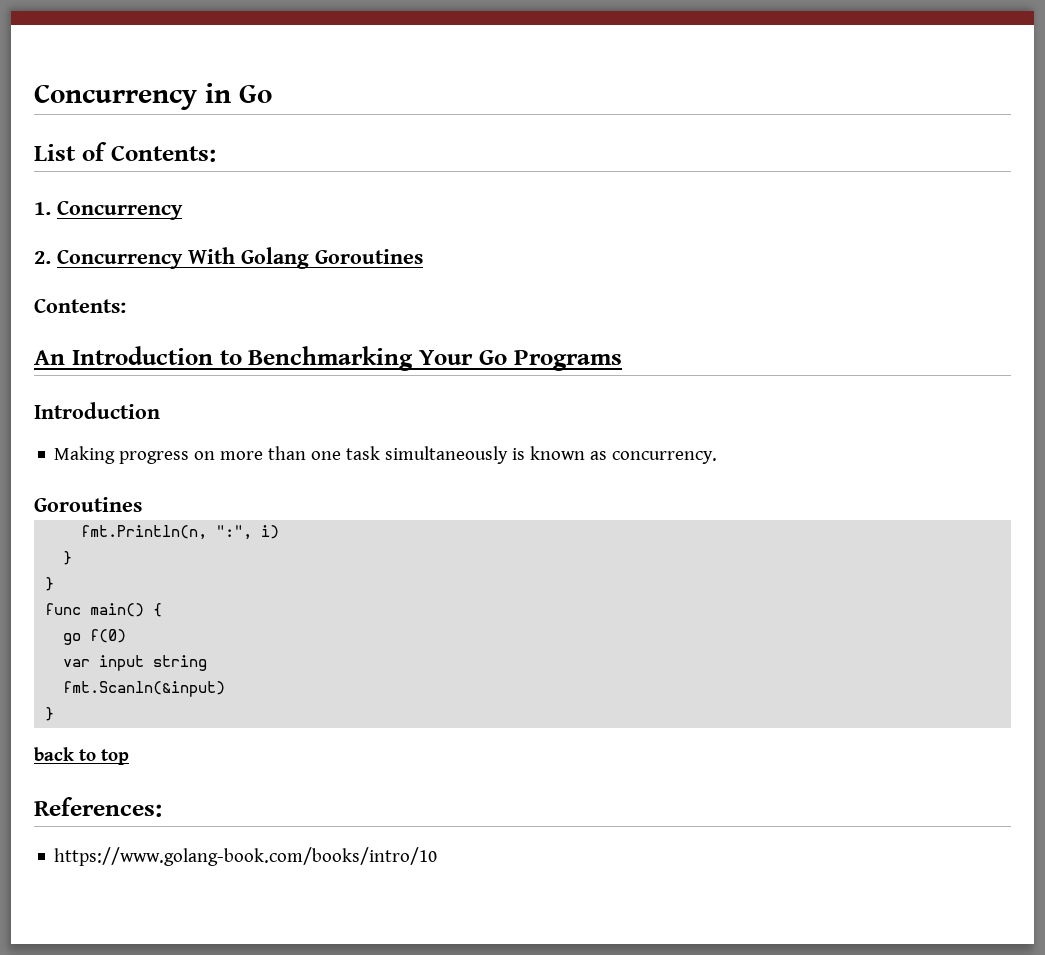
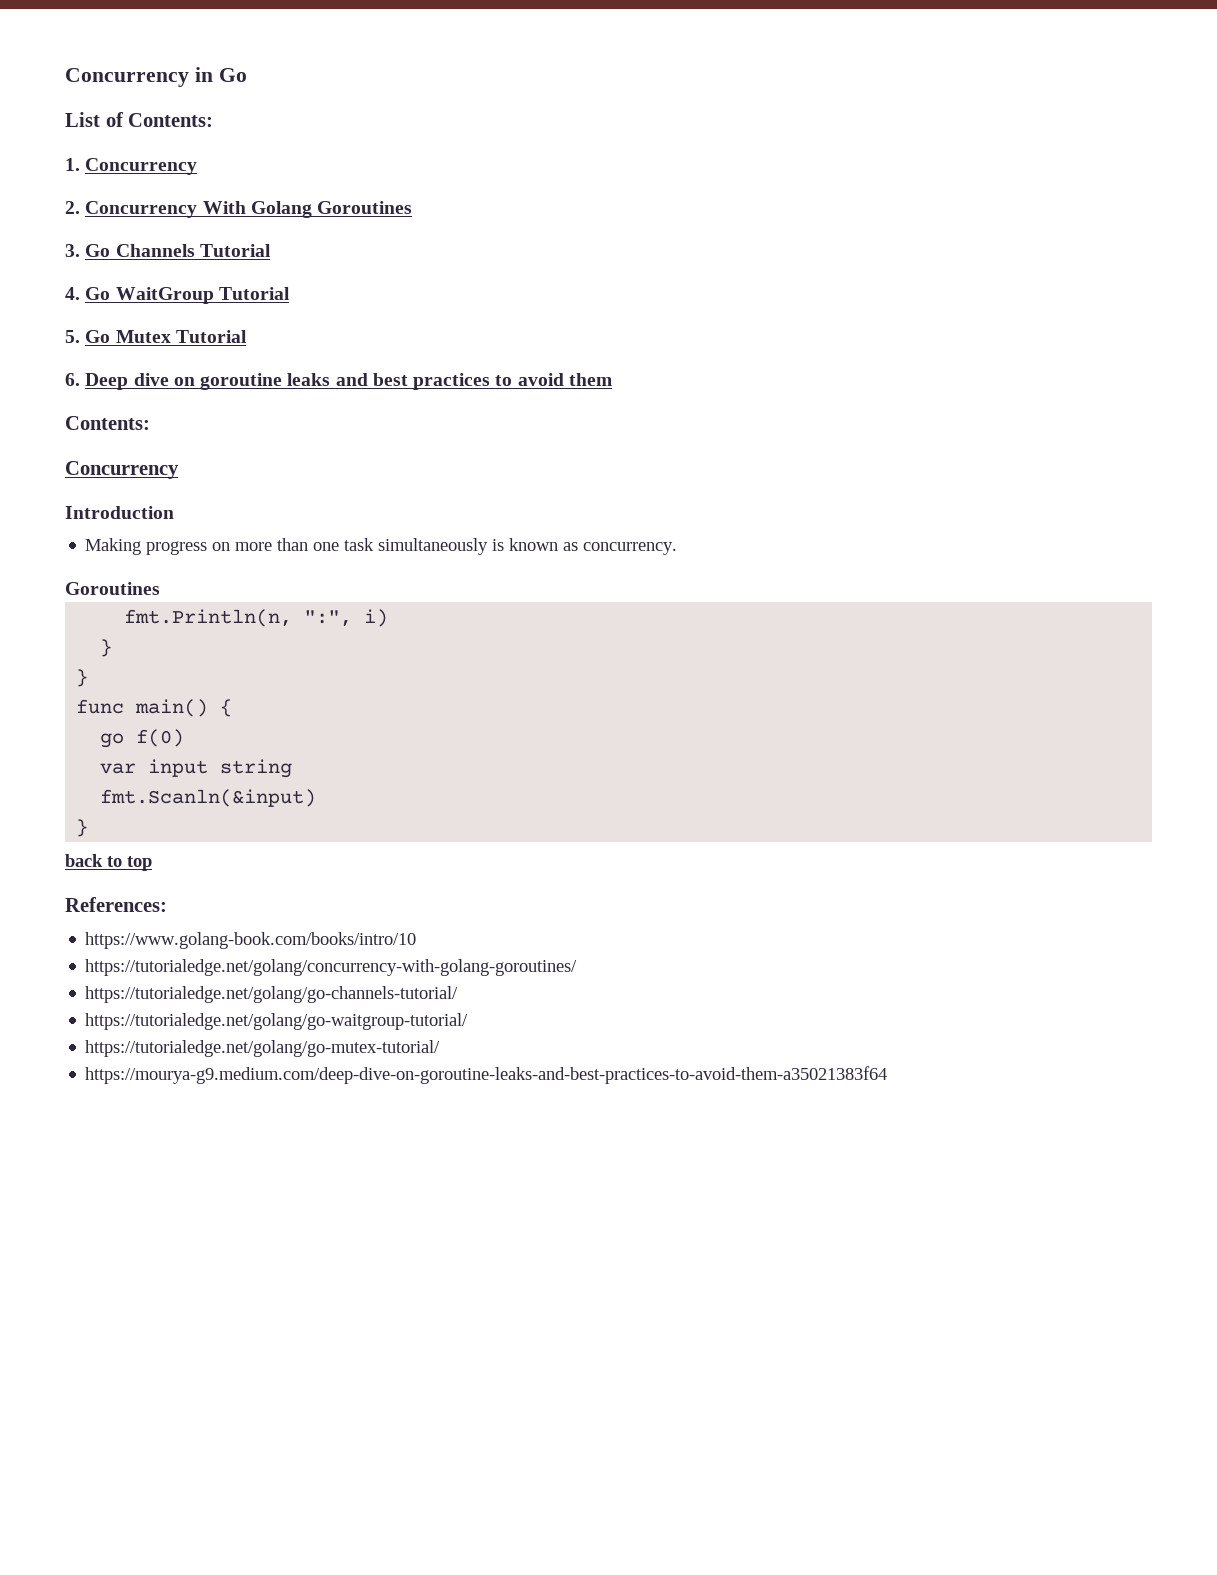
  2. Concurrency With Golang Goroutines
+ 3. Go Channels Tutorial
+ 4. Go WaitGroup Tutorial
+ 5. Go Mutex Tutorial
+ 6. Deep dive on goroutine leaks and best practices to avoid them
  Contents:
- An Introduction to Benchmarking Your Go Programs
+ Concurrency
+ https://tutorialedge.net/golang/concurrency-with-golang-goroutines/
+ https://tutorialedge.net/golang/go-channels-tutorial/
+ https://tutorialedge.net/golang/go-waitgroup-tutorial/
+ https://tutorialedge.net/golang/go-mutex-tutorial/
+ https://mourya-g9.medium.com/deep-dive-on-goroutine-leaks-and-best-practices-to-avoid-them-a35021383f64

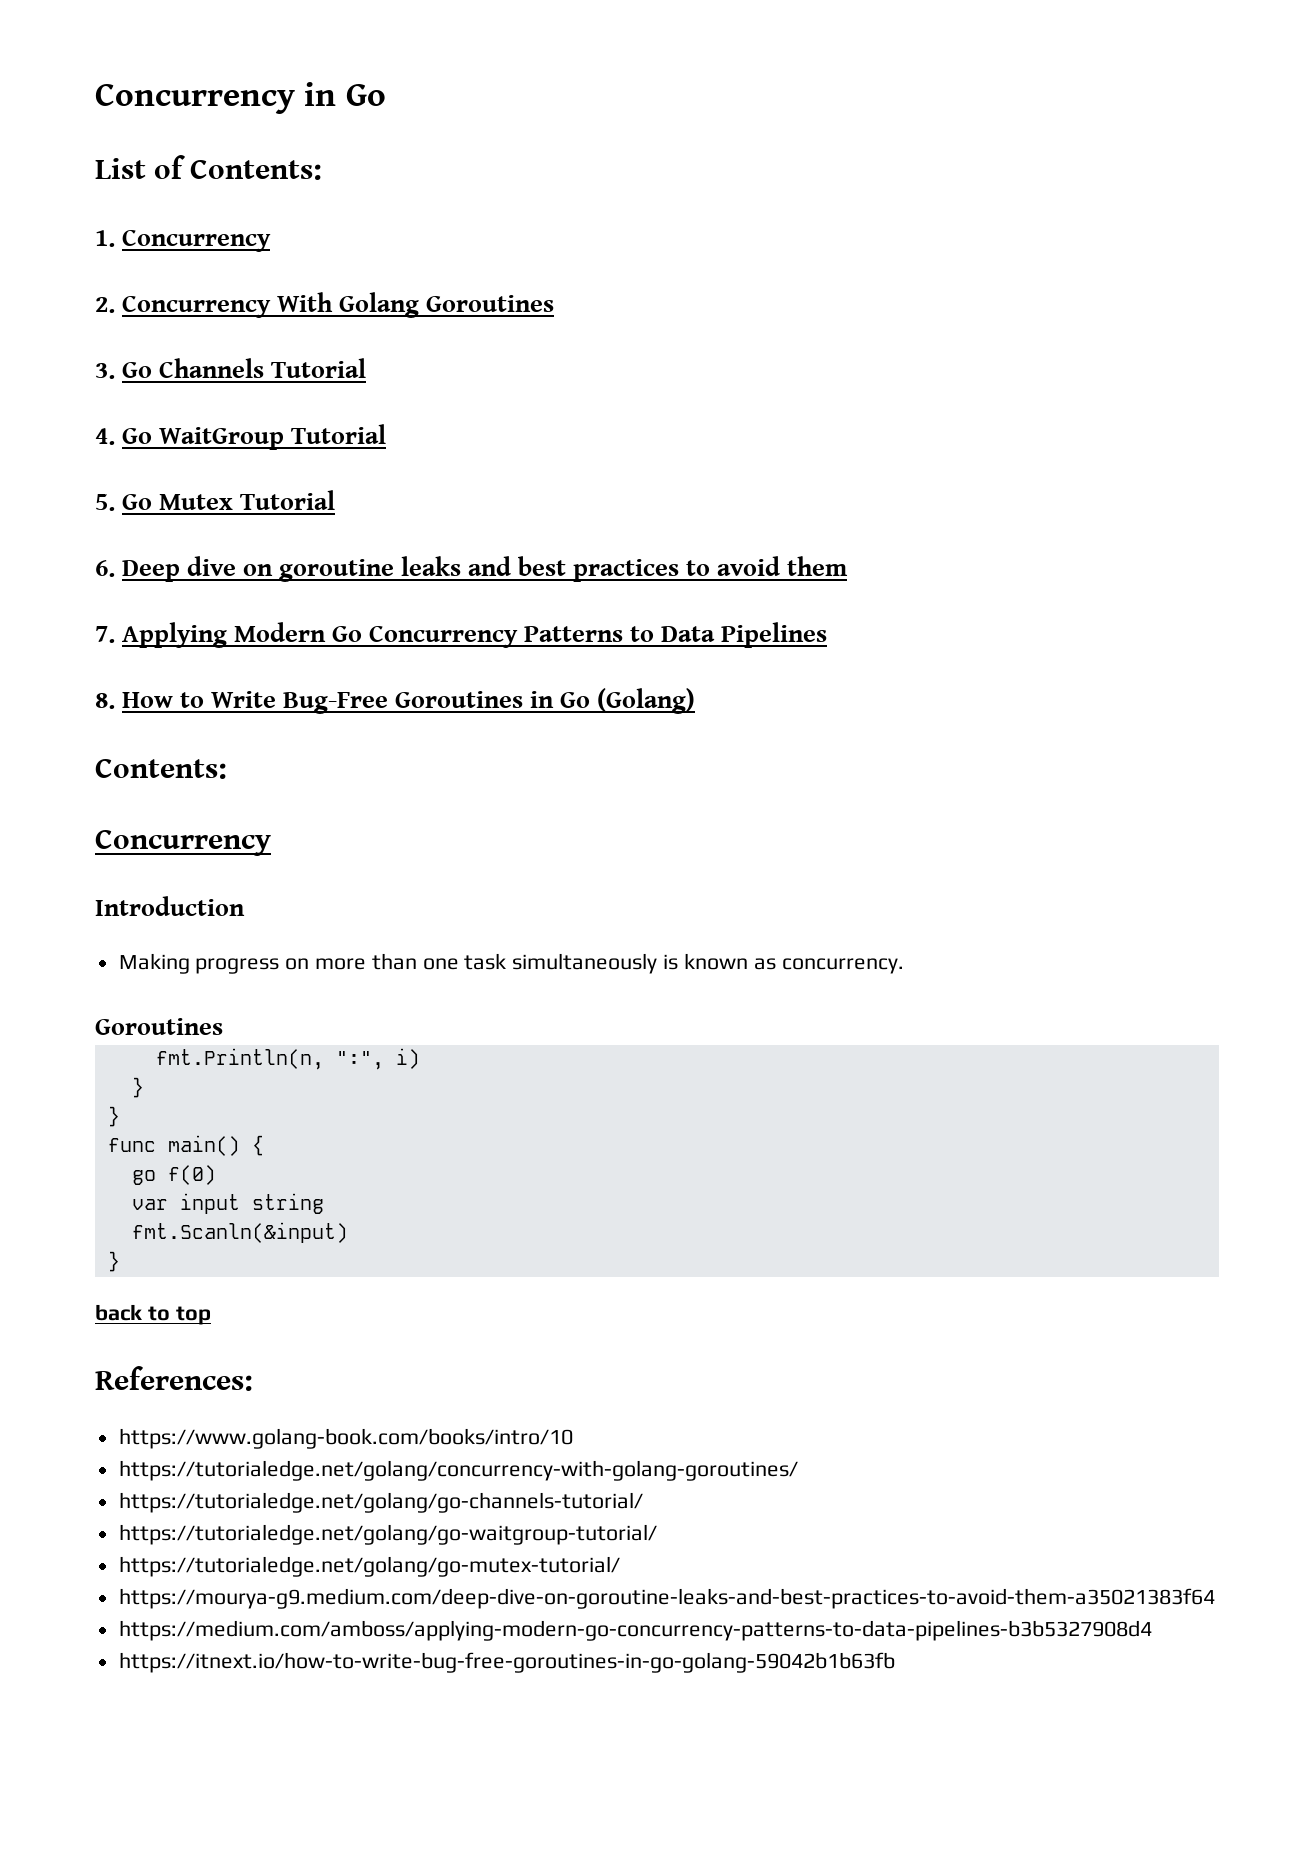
+ 7. Applying Modern Go Concurrency Patterns to Data Pipelines
+ 8. How to Write Bug-Free Goroutines in Go (Golang)
+ https://medium.com/amboss/applying-modern-go-concurrency-patterns-to-data-pipelines-b3b5327908d4
+ https://itnext.io/how-to-write-bug-free-goroutines-in-go-golang-59042b1b63fb

